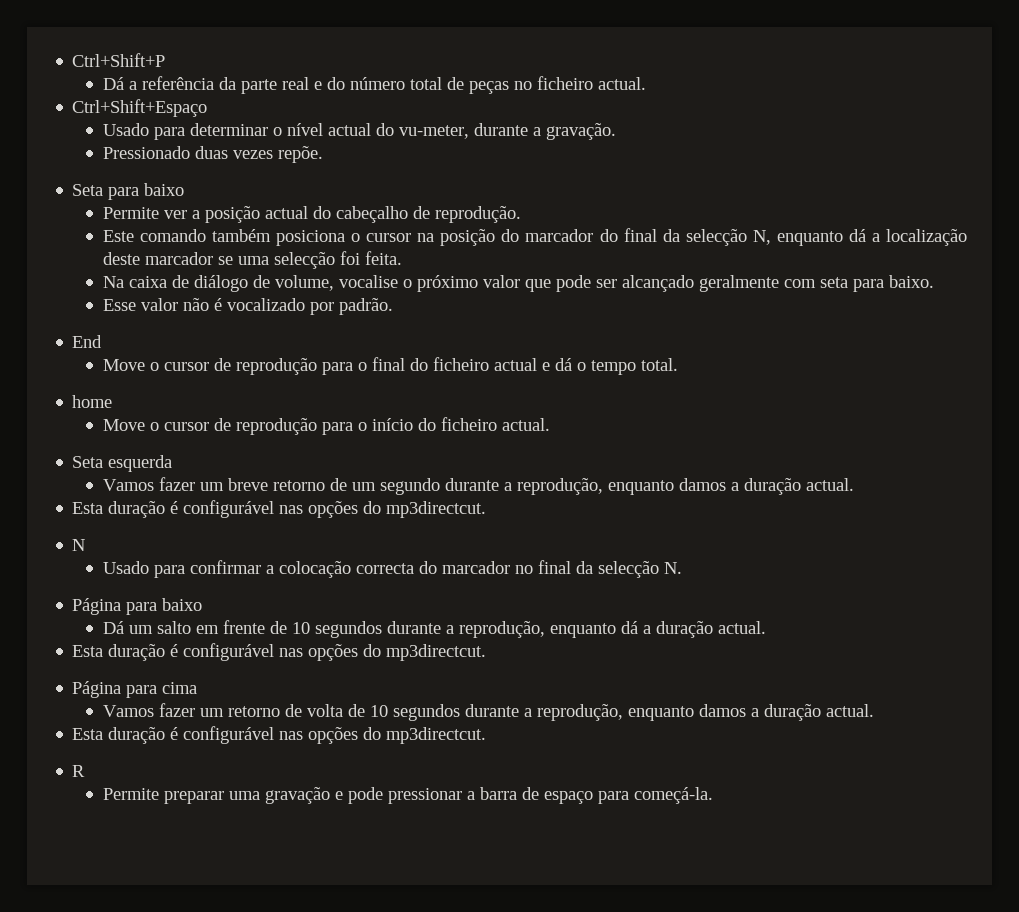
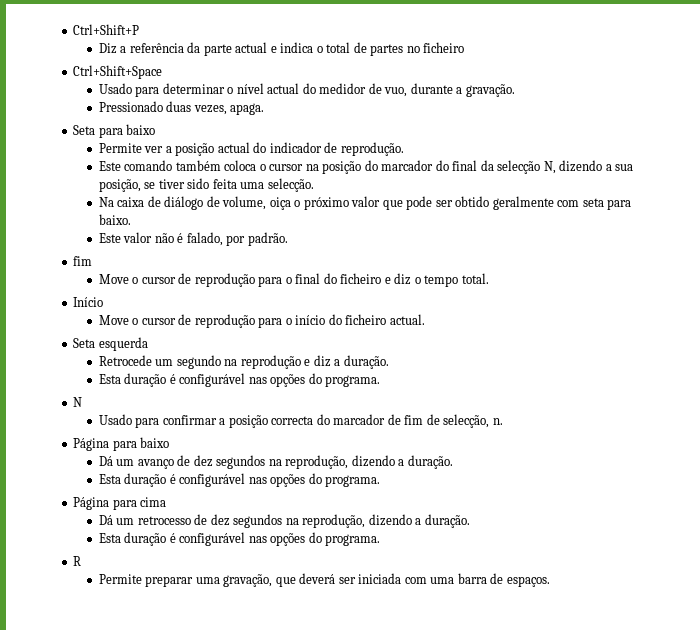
- Dá a referência da parte real e do número total de peças no ficheiro actual.
- Ctrl+Shift+Espaço
+ Diz a referência da parte actual e indica o total de partes no ficheiro
+ Ctrl+Shift+Space
- Usado para determinar o nível actual do vu-meter, durante a gravação.
+ Usado para determinar o nível actual do medidor de vuo, durante a gravação.
- Pressionado duas vezes repõe.
+ Pressionado duas vezes, apaga.
- Permite ver a posição actual do cabeçalho de reprodução.
+ Permite ver a posição actual do indicador de reprodução.
- Este comando também posiciona o cursor na posição do marcador do final da selecção N, enquanto dá a localização deste marcador se uma selecção foi feita.
+ Este comando também coloca o cursor na posição do marcador do final da selecção N, dizendo a sua posição, se tiver sido feita uma selecção.
- Na caixa de diálogo de volume, vocalise o próximo valor que pode ser alcançado geralmente com seta para baixo.
+ Na caixa de diálogo de volume, oiça o próximo valor que pode ser obtido geralmente com seta para baixo.
- Esse valor não é vocalizado por padrão.
- End
+ Este valor não é falado, por padrão.
+ fim
- Move o cursor de reprodução para o final do ficheiro actual e dá o tempo total.
+ Move o cursor de reprodução para o final do ficheiro e diz o tempo total.
- home
+ Início
- Vamos fazer um breve retorno de um segundo durante a reprodução, enquanto damos a duração actual.
- Esta duração é configurável nas opções do mp3directcut.
+ Retrocede um segundo na reprodução e diz a duração.
+ Esta duração é configurável nas opções do programa.
- Usado para confirmar a colocação correcta do marcador no final da selecção N.
+ Usado para confirmar a posição correcta do marcador de fim de selecção, n.
- Dá um salto em frente de 10 segundos durante a reprodução, enquanto dá a duração actual.
- Esta duração é configurável nas opções do mp3directcut.
+ Dá um avanço de dez segundos na reprodução, dizendo a duração.
+ Esta duração é configurável nas opções do programa.
- Vamos fazer um retorno de volta de 10 segundos durante a reprodução, enquanto damos a duração actual.
- Esta duração é configurável nas opções do mp3directcut.
+ Dá um retrocesso de dez segundos na reprodução, dizendo a duração.
+ Esta duração é configurável nas opções do programa.
- Permite preparar uma gravação e pode pressionar a barra de espaço para começá-la.
+ Permite preparar uma gravação, que deverá ser iniciada com uma barra de espaços.

